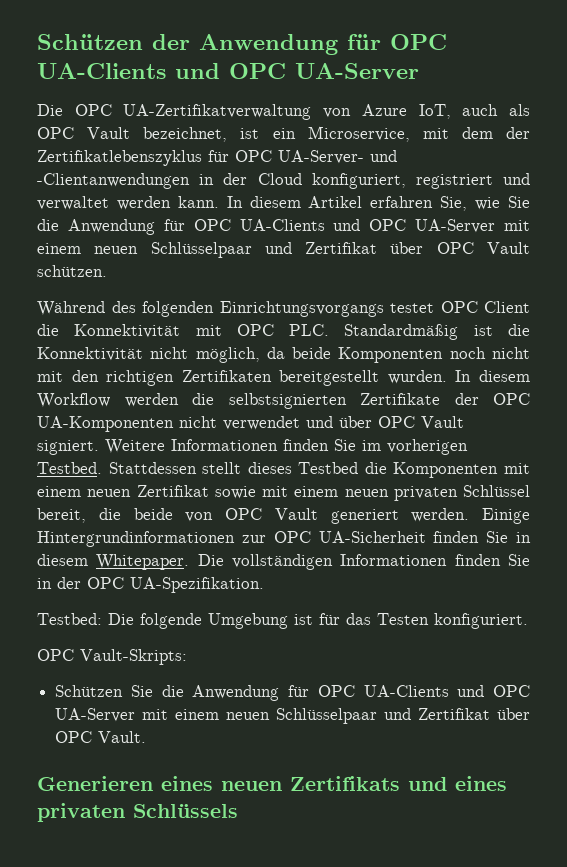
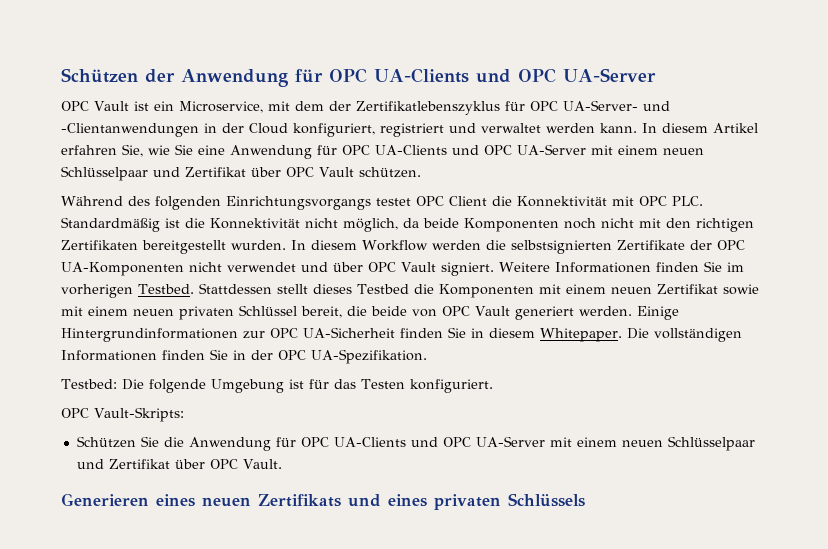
- Die OPC UA-Zertifikatverwaltung von Azure IoT, auch als OPC Vault bezeichnet, ist ein Microservice, mit dem der Zertifikatlebenszyklus für OPC UA-Server- und -Clientanwendungen in der Cloud konfiguriert, registriert und verwaltet werden kann.
+ OPC Vault ist ein Microservice, mit dem der Zertifikatlebenszyklus für OPC UA-Server- und -Clientanwendungen in der Cloud konfiguriert, registriert und verwaltet werden kann.
- In diesem Artikel erfahren Sie, wie Sie die Anwendung für OPC UA-Clients und OPC UA-Server mit einem neuen Schlüsselpaar und Zertifikat über OPC Vault schützen.
+ In diesem Artikel erfahren Sie, wie Sie eine Anwendung für OPC UA-Clients und OPC UA-Server mit einem neuen Schlüsselpaar und Zertifikat über OPC Vault schützen.

